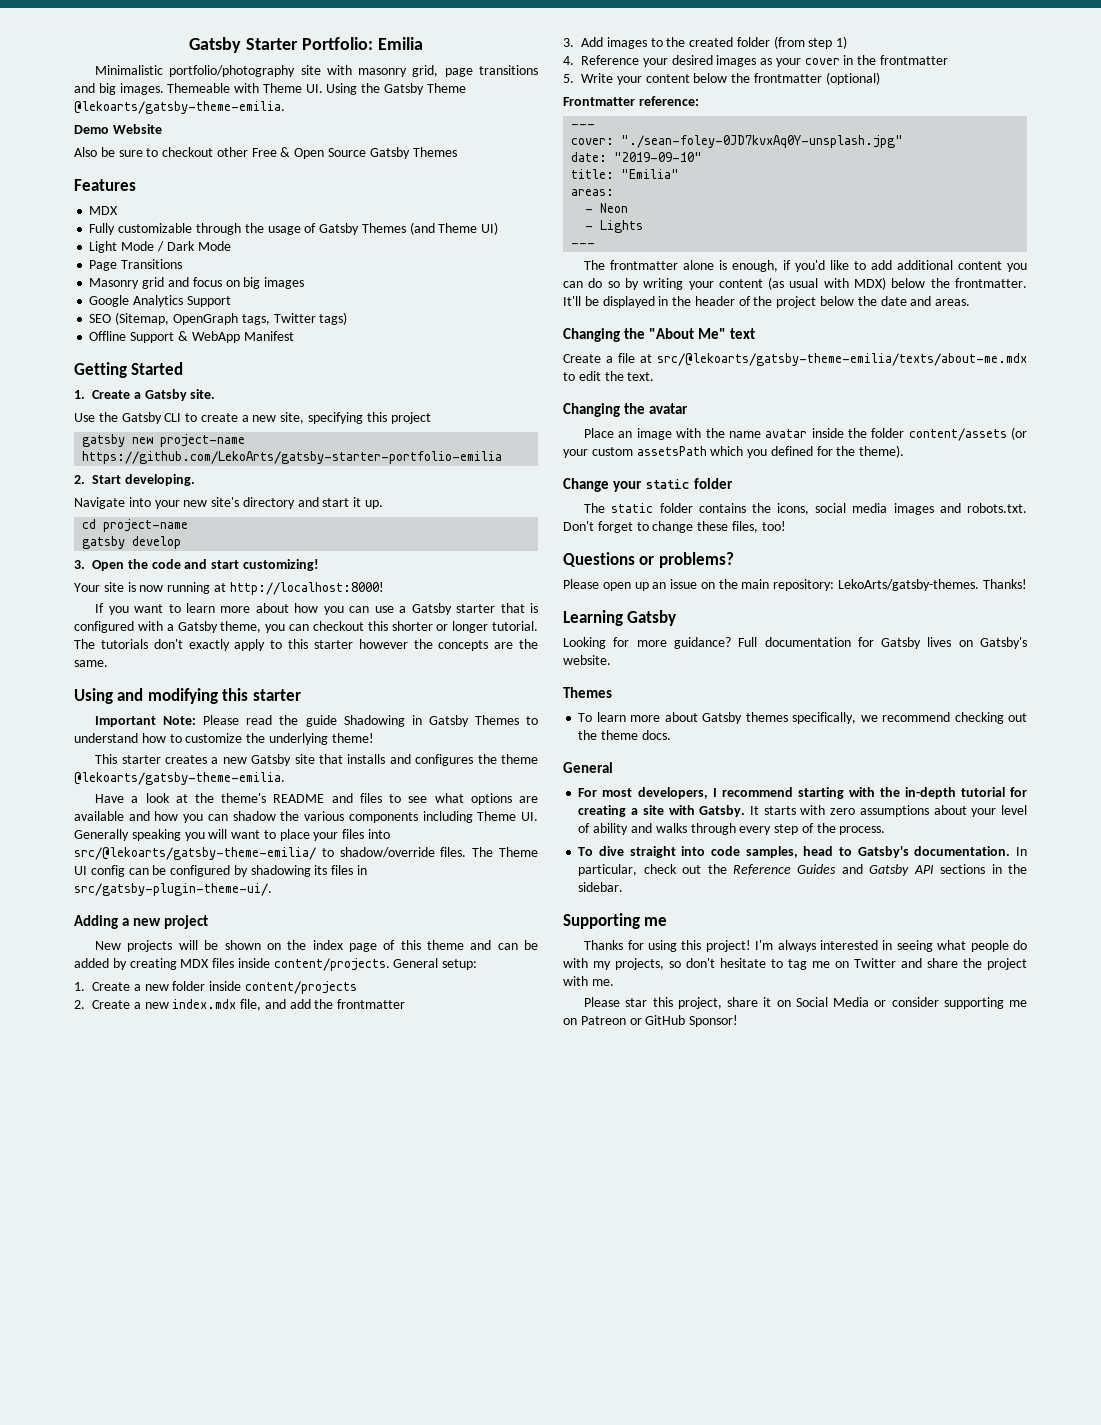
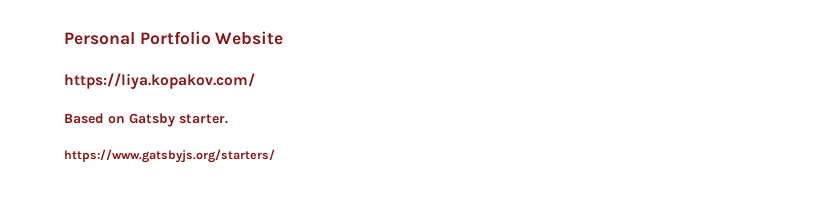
- Gatsby Starter Portfolio: Emilia
- Minimalistic portfolio/photography site with masonry grid, page transitions and big images. Themeable with Theme UI. Using the Gatsby Theme @lekoarts/gatsby-theme-emilia.
- Demo Website
- Also be sure to checkout other Free & Open Source Gatsby Themes
- Features
- MDX
- Fully customizable through the usage of Gatsby Themes (and Theme UI)
- Light Mode / Dark Mode
- Page Transitions
- Masonry grid and focus on big images
- Google Analytics Support
- SEO (Sitemap, OpenGraph tags, Twitter tags)
- Offline Support & WebApp Manifest
- Getting Started
- 1. Create a Gatsby site.
- Use the Gatsby CLI to create a new site, specifying this project
- gatsby new project-name https://github.com/LekoArts/gatsby-starter-portfolio-emilia
- 2. Start developing.
- Navigate into your new site's directory and start it up.
- cd project-name
- gatsby develop
- 3. Open the code and start customizing!
- Your site is now running at http://localhost:8000!
- If you want to learn more about how you can use a Gatsby starter that is configured with a Gatsby theme, you can checkout this shorter or longer tutorial. The tutorials don't exactly apply to this starter however the concepts are the same.
- Using and modifying this starter
- Important Note: Please read the guide Shadowing in Gatsby Themes to understand how to customize the underlying theme!
- This starter creates a new Gatsby site that installs and configures the theme @lekoarts/gatsby-theme-emilia.
- Have a look at the theme's README and files to see what options are available and how you can shadow the various components including Theme UI. Generally speaking you will want to place your files into src/@lekoarts/gatsby-theme-emilia/ to shadow/override files. The Theme UI config can be configured by shadowing its files in src/gatsby-plugin-theme-ui/.
- Adding a new project
- New projects will be shown on the index page of this theme and can be added by creating MDX files inside content/projects. General setup:
- 1. Create a new folder inside content/projects
- 2. Create a new index.mdx file, and add the frontmatter
- 3. Add images to the created folder (from step 1)
- 4. Reference your desired images as your cover in the frontmatter
- 5. Write your content below the frontmatter (optional)
- Frontmatter reference:
- ---
- cover: "./sean-foley-0JD7kvxAq0Y-unsplash.jpg"
- date: "2019-09-10"
- title: "Emilia"
- areas:
- - Neon
- - Lights
- ---
- The frontmatter alone is enough, if you'd like to add additional content you can do so by writing your content (as usual with MDX) below the frontmatter. It'll be displayed in the header of the project below the date and areas.
- Changing the "About Me" text
- Create a file at src/@lekoarts/gatsby-theme-emilia/texts/about-me.mdx to edit the text.
- Changing the avatar
- Place an image with the name avatar inside the folder content/assets (or your custom assetsPath which you defined for the theme).
- Change your static folder
- The static folder contains the icons, social media images and robots.txt. Don't forget to change these files, too!
- Questions or problems?
- Please open up an issue on the main repository: LekoArts/gatsby-themes. Thanks!
- Learning Gatsby
- Looking for more guidance? Full documentation for Gatsby lives on Gatsby's website.
- Themes
- To learn more about Gatsby themes specifically, we recommend checking out the theme docs.
- General
- For most developers, I recommend starting with the in-depth tutorial for creating a site with Gatsby. It starts with zero assumptions about your level of ability and walks through every step of the process.
- To dive straight into code samples, head to Gatsby's documentation. In particular, check out the Reference Guides and Gatsby API sections in the sidebar.
- Supporting me
- Thanks for using this project! I'm always interested in seeing what people do with my projects, so don't hesitate to tag me on Twitter and share the project with me.
- Please star this project, share it on Social Media or consider supporting me on Patreon or GitHub Sponsor!
+ Personal Portfolio Website
+ https://liya.kopakov.com/
+ Based on Gatsby starter.
+ https://www.gatsbyjs.org/starters/

